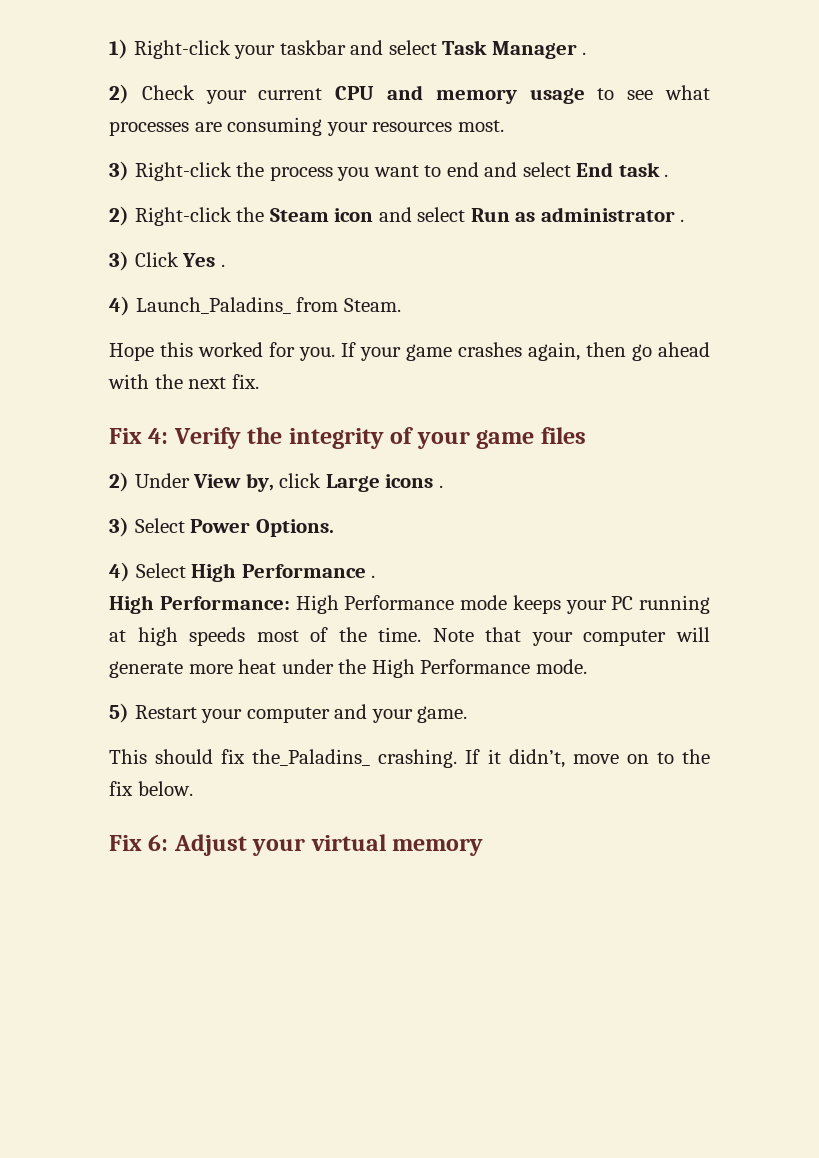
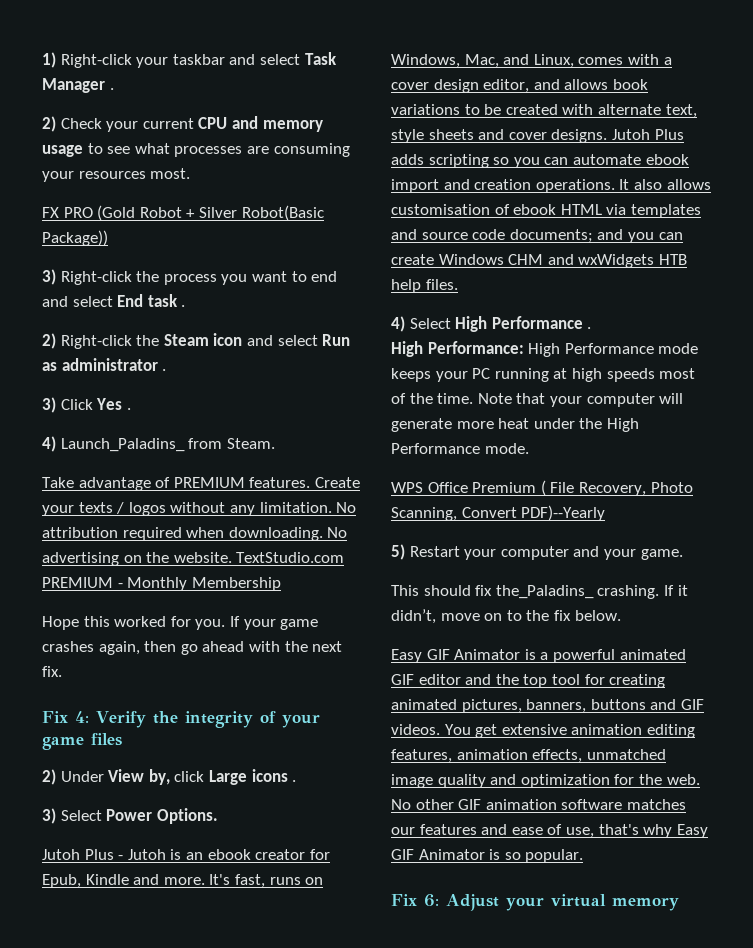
+ FX PRO (Gold Robot + Silver Robot(Basic Package))
+ Take advantage of PREMIUM features. Create your texts / logos without any limitation. No attribution required when downloading. No advertising on the website. TextStudio.com PREMIUM - Monthly Membership
+ Jutoh Plus - Jutoh is an ebook creator for Epub, Kindle and more. It's fast, runs on Windows, Mac, and Linux, comes with a cover design editor, and allows book variations to be created with alternate text, style sheets and cover designs. Jutoh Plus adds scripting so you can automate ebook import and creation operations. It also allows customisation of ebook HTML via templates and source code documents; and you can create Windows CHM and wxWidgets HTB help files.
+ WPS Office Premium ( File Recovery, Photo Scanning, Convert PDF)--Yearly
+ Easy GIF Animator is a powerful animated GIF editor and the top tool for creating animated pictures, banners, buttons and GIF videos. You get extensive animation editing features, animation effects, unmatched image quality and optimization for the web. No other GIF animation software matches our features and ease of use, that's why Easy GIF Animator is so popular.

